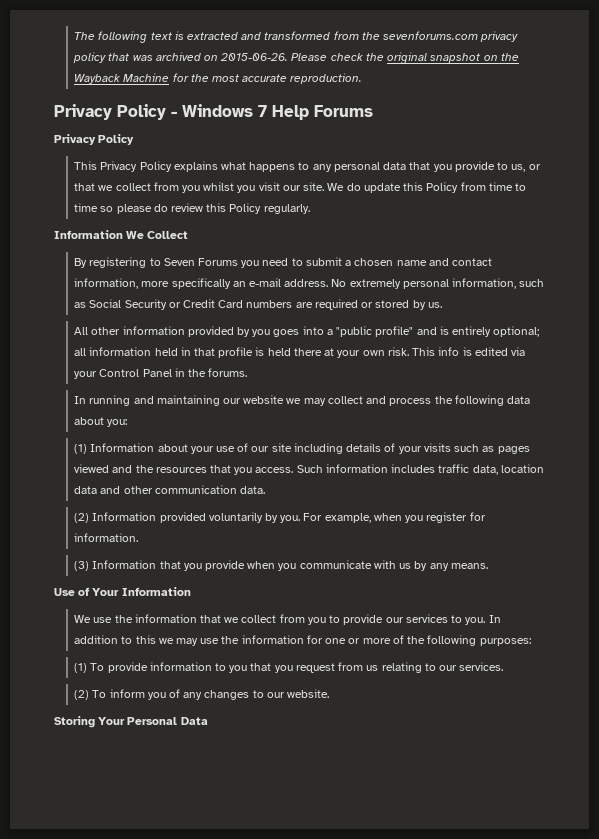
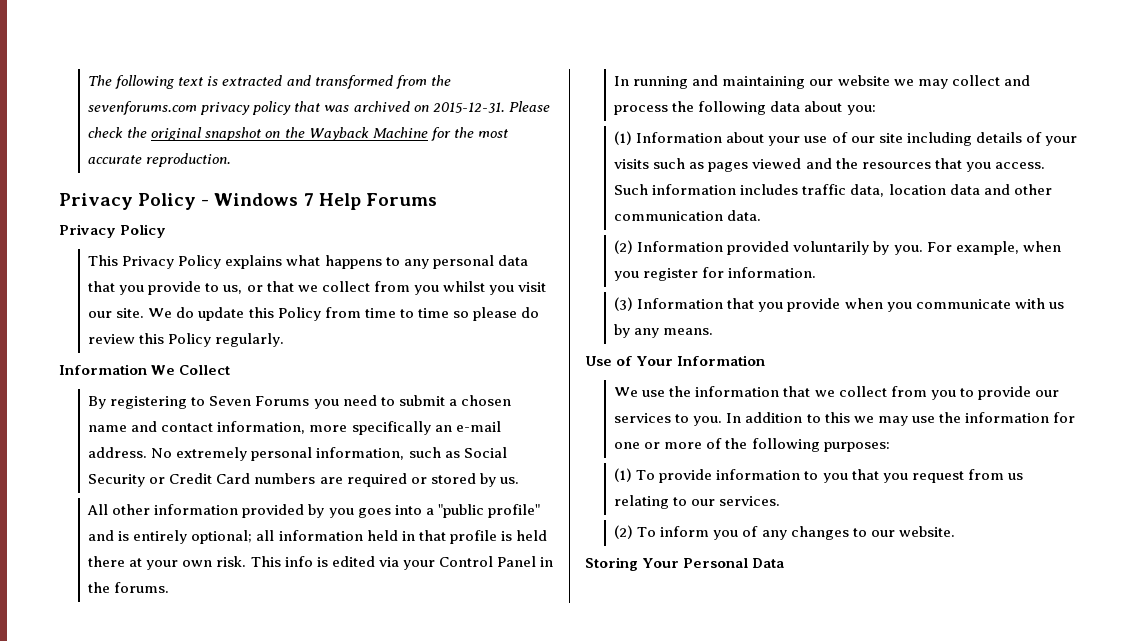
- The following text is extracted and transformed from the sevenforums.com privacy policy that was archived on 2015-06-26.
+ The following text is extracted and transformed from the sevenforums.com privacy policy that was archived on 2015-12-31.

